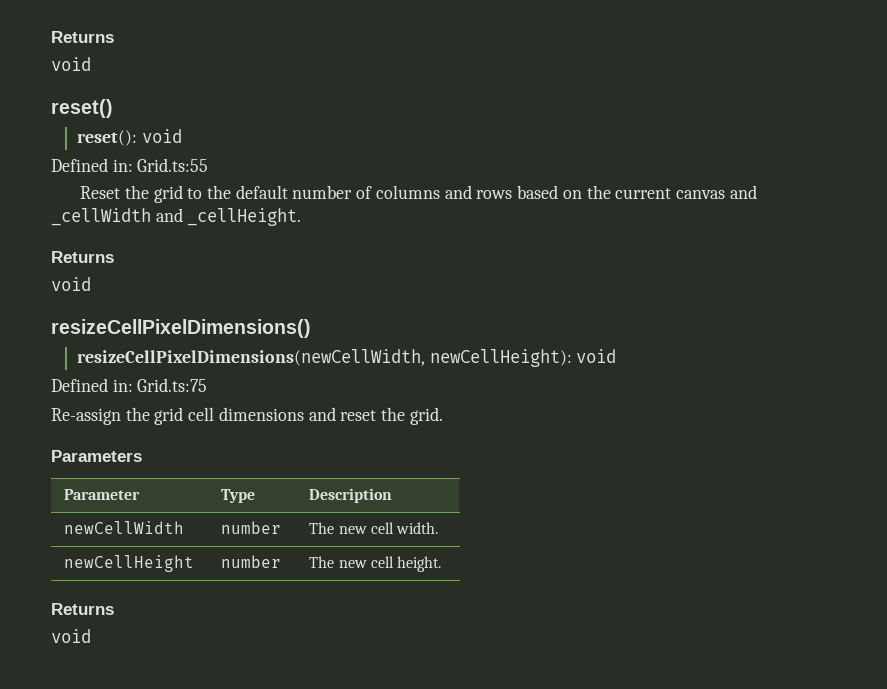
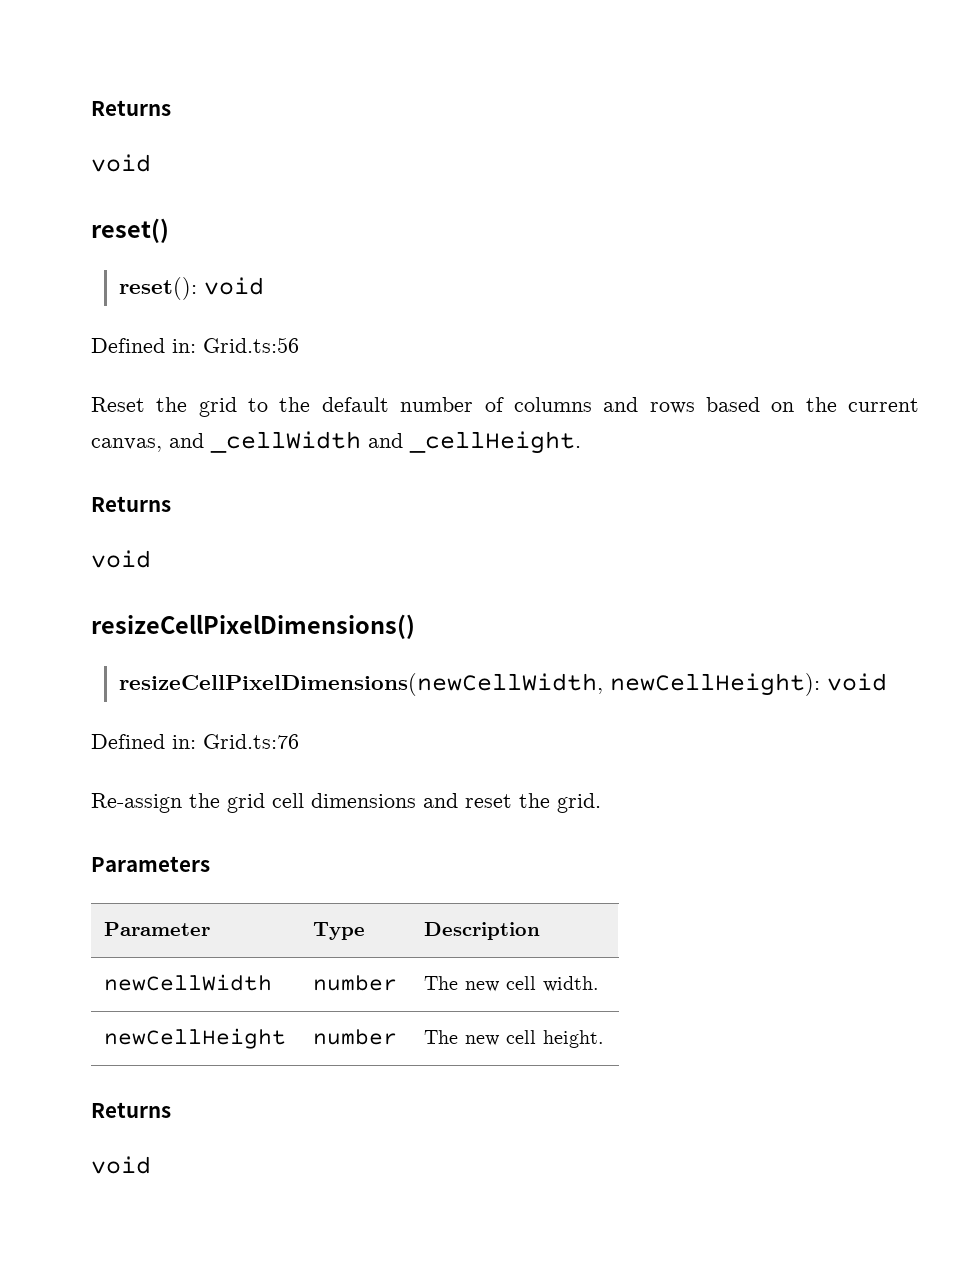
- Defined in: Grid.ts:55
+ Defined in: Grid.ts:56
- Reset the grid to the default number of columns and rows based on the current canvas and _cellWidth and _cellHeight.
+ Reset the grid to the default number of columns and rows based on the current canvas, and _cellWidth and _cellHeight.
- Defined in: Grid.ts:75
+ Defined in: Grid.ts:76

